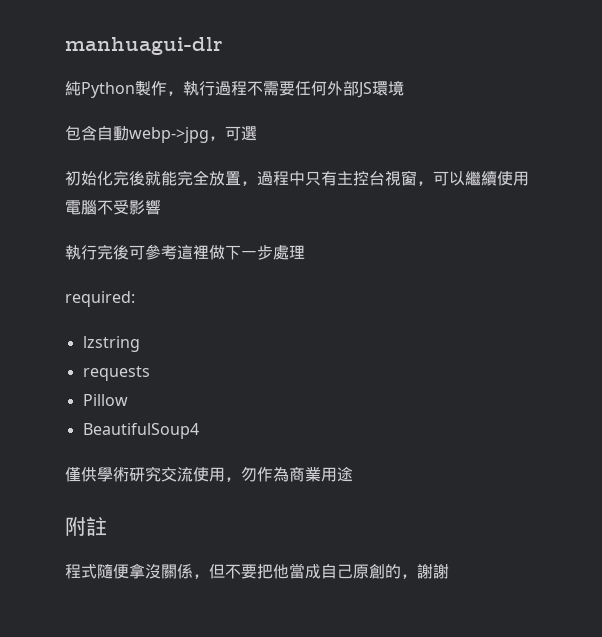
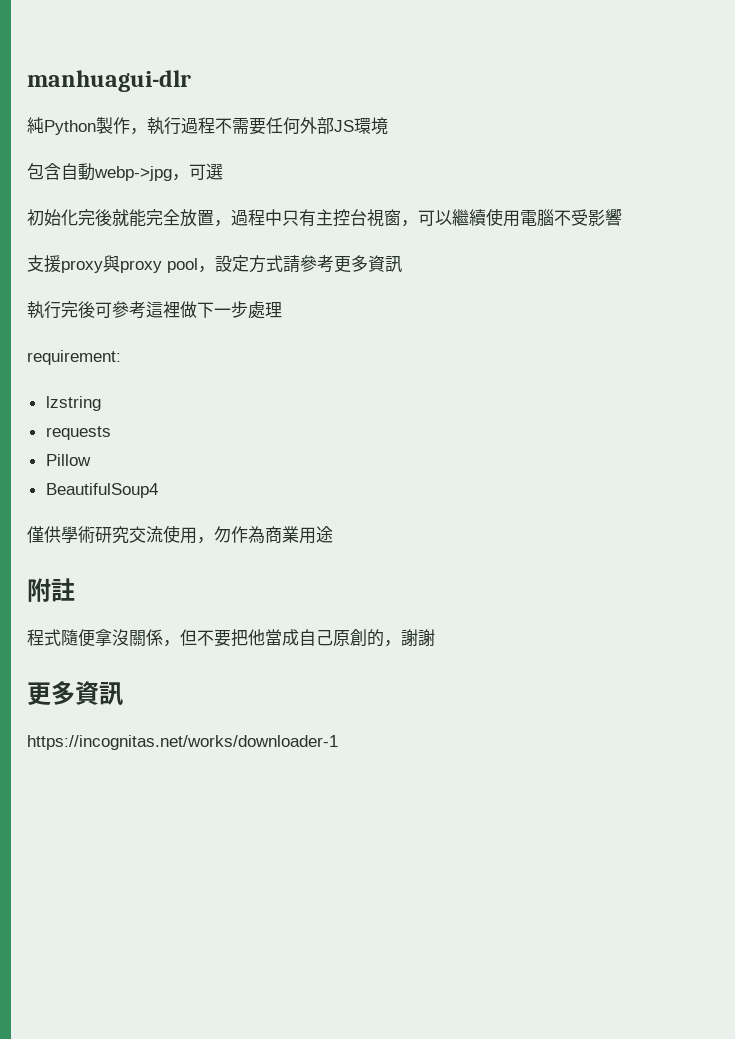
+ 支援proxy與proxy pool，設定方式請參考更多資訊
- required:
+ requirement:
  程式隨便拿沒關係，但不要把他當成自己原創的，謝謝
+ 更多資訊
+ https://incognitas.net/works/downloader-1

